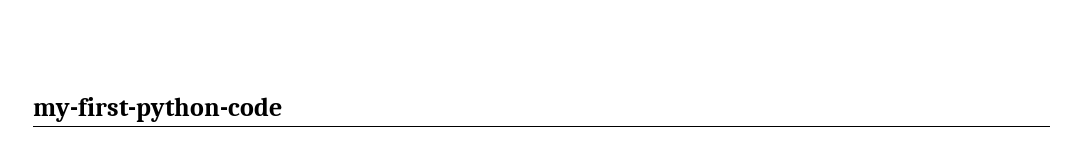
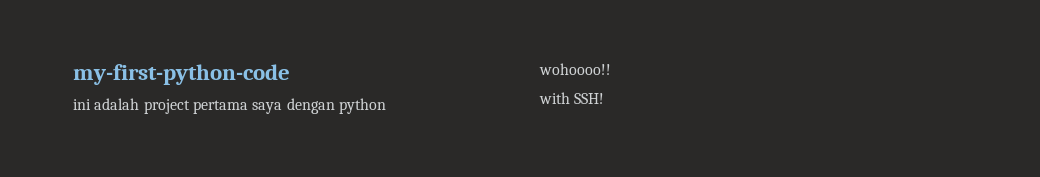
+ ini adalah project pertama saya dengan python
+ wohoooo!!
+ with SSH!

